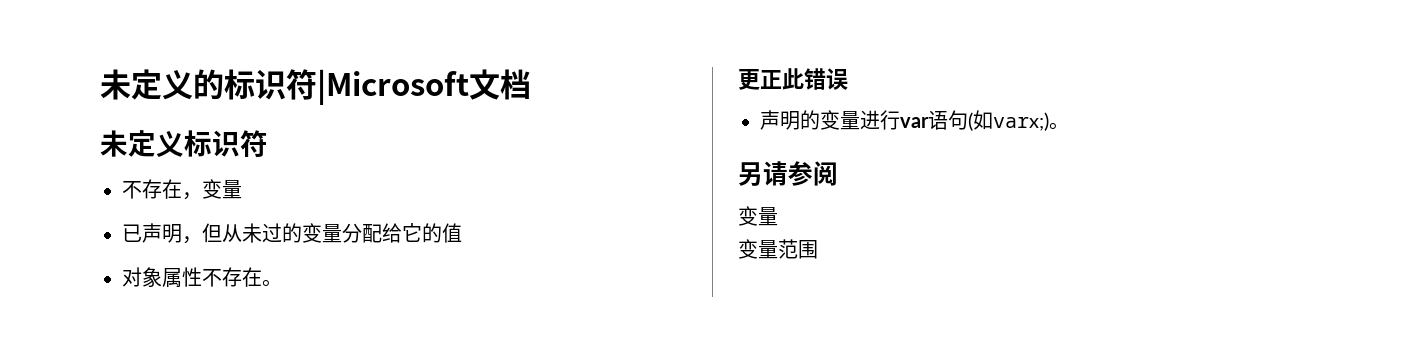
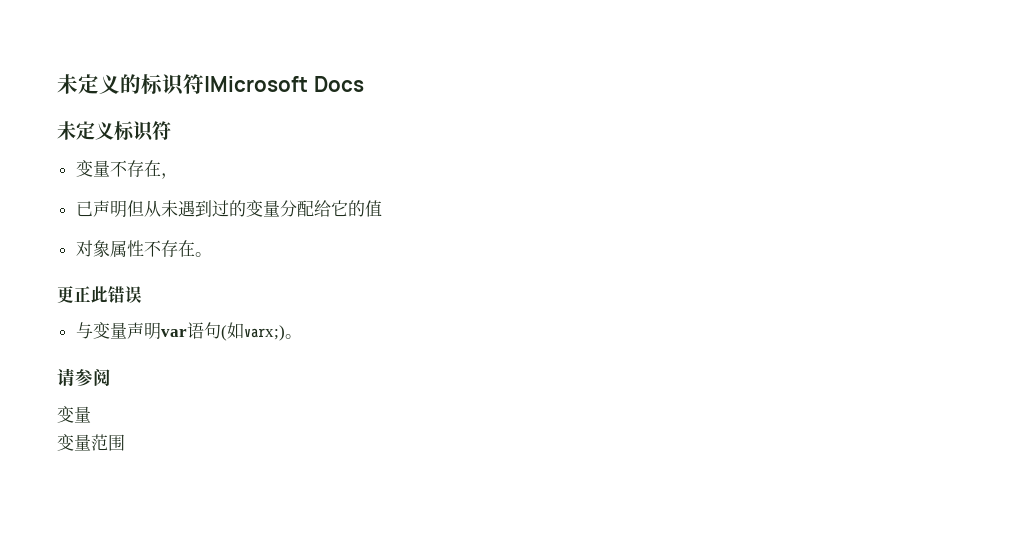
- 未定义的标识符|Microsoft文档
+ 未定义的标识符|Microsoft Docs
- 不存在，变量
+ 变量不存在，
- 已声明，但从未过的变量分配给它的值
+ 已声明但从未遇到过的变量分配给它的值
- 声明的变量进行var语句(如varx;)。
+ 与变量声明var语句(如varx;)。
- 另请参阅
+ 请参阅

